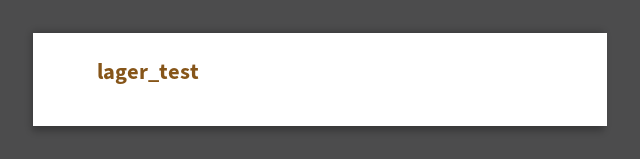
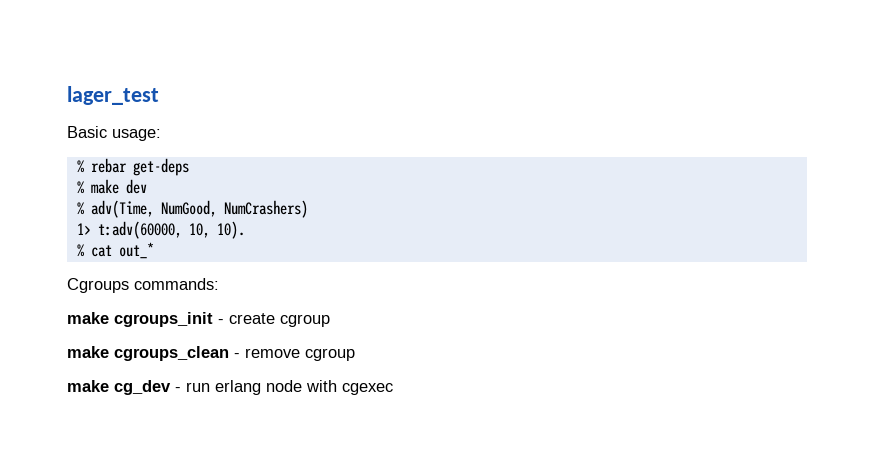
+ Basic usage:
+ % rebar get-deps
+ % make dev
+ % adv(Time, NumGood, NumCrashers)
+ 1> t:adv(60000, 10, 10).
+ % cat out_*
+ Cgroups commands:
+ make cgroups_init - create cgroup
+ make cgroups_clean - remove cgroup
+ make cg_dev - run erlang node with cgexec

